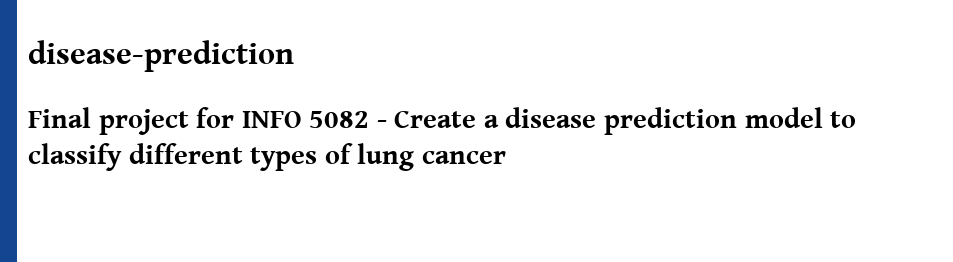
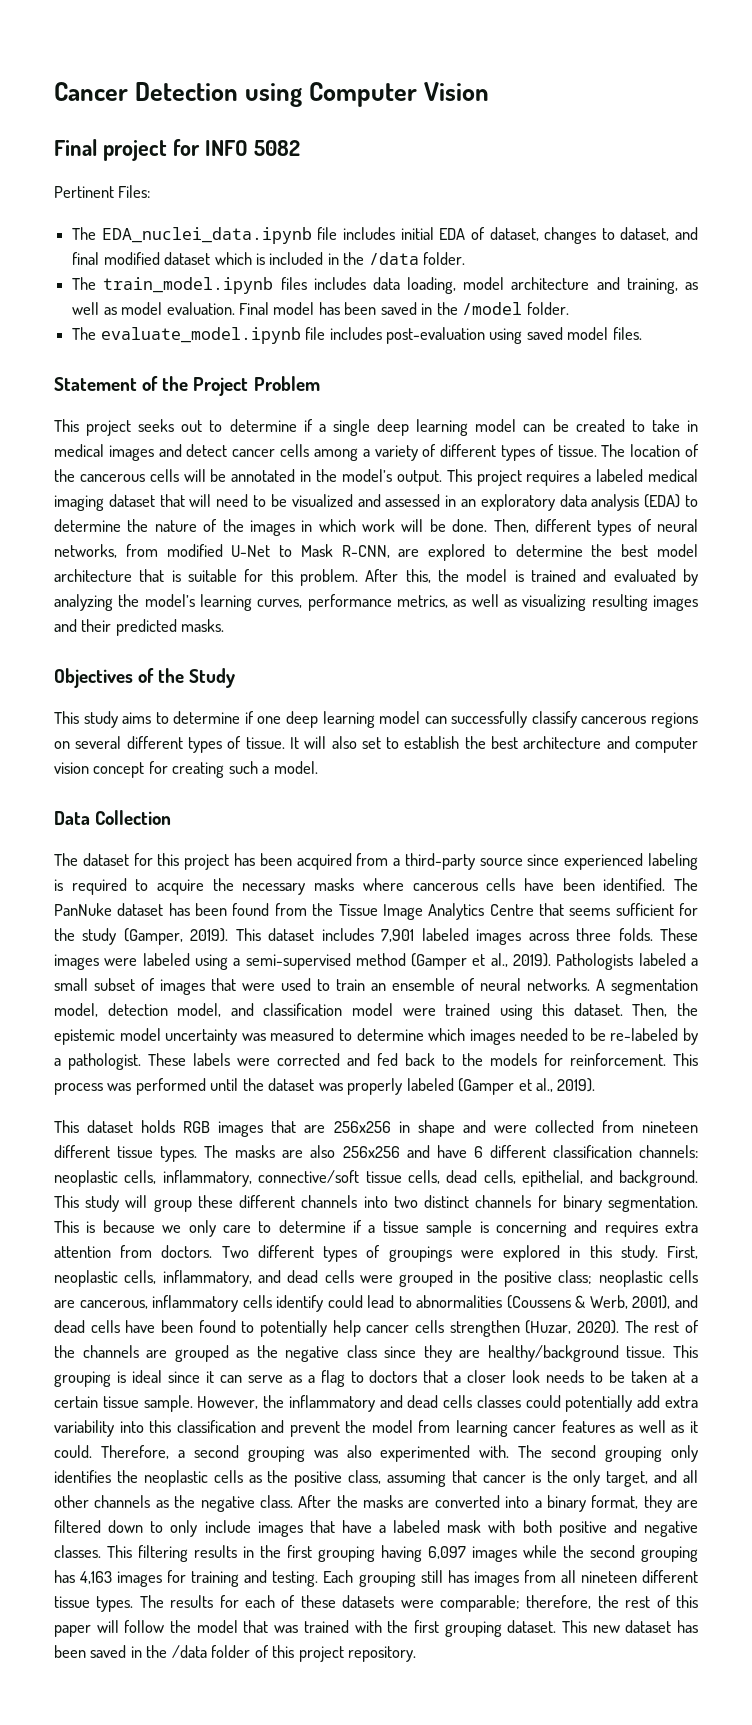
- disease-prediction
+ Cancer Detection using Computer Vision
- Final project for INFO 5082 - Create a disease prediction model to classify different types of lung cancer
+ Final project for INFO 5082
+ Pertinent Files:
+ The EDA_nuclei_data.ipynb file includes initial EDA of dataset, changes to dataset, and final modified dataset which is included in the /data folder.
+ The train_model.ipynb files includes data loading, model architecture and training, as well as model evaluation. Final model has been saved in the /model folder.
+ The evaluate_model.ipynb file includes post-evaluation using saved model files.
+ Statement of the Project Problem
+ This project seeks out to determine if a single deep learning model can be created to take in medical images and detect cancer cells among a variety of different types of tissue. The location of the cancerous cells will be annotated in the model’s output. This project requires a labeled medical imaging dataset that will need to be visualized and assessed in an exploratory data analysis (EDA) to determine the nature of the images in which work will be done. Then, different types of neural networks, from modified U-Net to Mask R-CNN, are explored to determine the best model architecture that is suitable for this problem. After this, the model is trained and evaluated by analyzing the model’s learning curves, performance metrics, as well as visualizing resulting images and their predicted masks.
+ Objectives of the Study
+ This study aims to determine if one deep learning model can successfully classify cancerous regions on several different types of tissue. It will also set to establish the best architecture and computer vision concept for creating such a model.
+ Data Collection
+ The dataset for this project has been acquired from a third-party source since experienced labeling is required to acquire the necessary masks where cancerous cells have been identified. The PanNuke dataset has been found from the Tissue Image Analytics Centre that seems sufficient for the study (Gamper, 2019). This dataset includes 7,901 labeled images across three folds. These images were labeled using a semi-supervised method (Gamper et al., 2019). Pathologists labeled a small subset of images that were used to train an ensemble of neural networks. A segmentation model, detection model, and classification model were trained using this dataset. Then, the epistemic model uncertainty was measured to determine which images needed to be re-labeled by a pathologist. These labels were corrected and fed back to the models for reinforcement. This process was performed until the dataset was properly labeled (Gamper et al., 2019).
+ This dataset holds RGB images that are 256x256 in shape and were collected from nineteen different tissue types. The masks are also 256x256 and have 6 different classification channels: neoplastic cells, inflammatory, connective/soft tissue cells, dead cells, epithelial, and background. This study will group these different channels into two distinct channels for binary segmentation. This is because we only care to determine if a tissue sample is concerning and requires extra attention from doctors. Two different types of groupings were explored in this study. First, neoplastic cells, inflammatory, and dead cells were grouped in the positive class; neoplastic cells are cancerous, inflammatory cells identify could lead to abnormalities (Coussens & Werb, 2001), and dead cells have been found to potentially help cancer cells strengthen (Huzar, 2020). The rest of the channels are grouped as the negative class since they are healthy/background tissue. This grouping is ideal since it can serve as a flag to doctors that a closer look needs to be taken at a certain tissue sample. However, the inflammatory and dead cells classes could potentially add extra variability into this classification and prevent the model from learning cancer features as well as it could. Therefore, a second grouping was also experimented with. The second grouping only identifies the neoplastic cells as the positive class, assuming that cancer is the only target, and all other channels as the negative class. After the masks are converted into a binary format, they are filtered down to only include images that have a labeled mask with both positive and negative classes. This filtering results in the first grouping having 6,097 images while the second grouping has 4,163 images for training and testing. Each grouping still has images from all nineteen different tissue types. The results for each of these datasets were comparable; therefore, the rest of this paper will follow the model that was trained with the first grouping dataset. This new dataset has been saved in the /data folder of this project repository.

